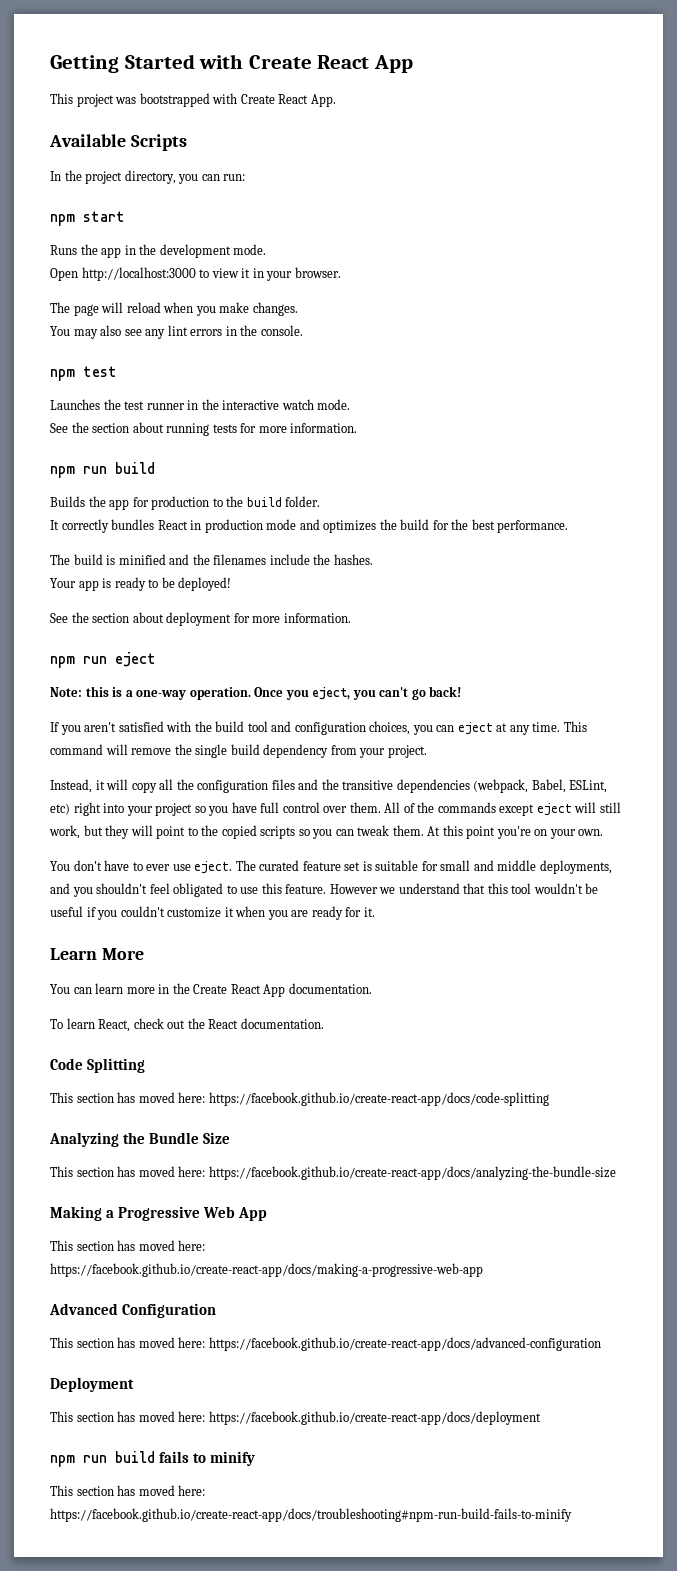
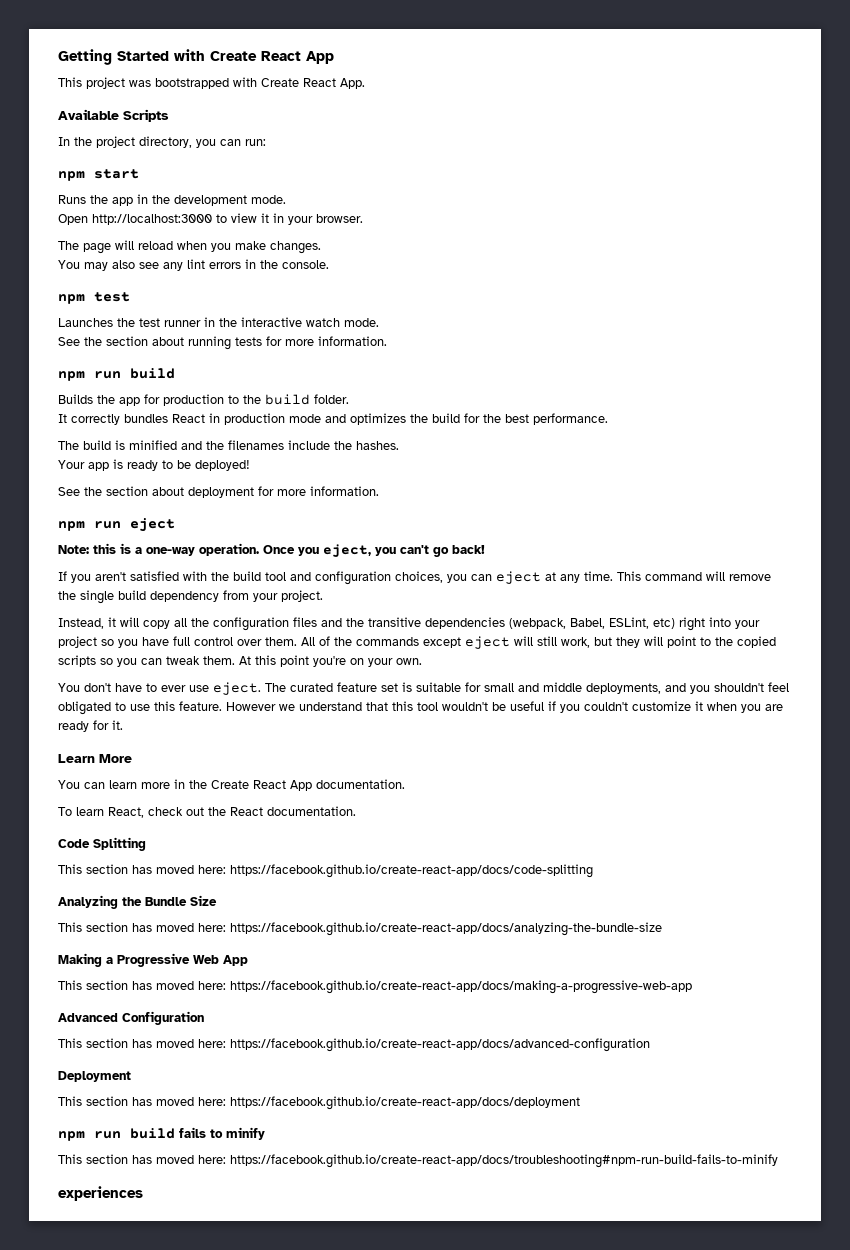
+ experiences

